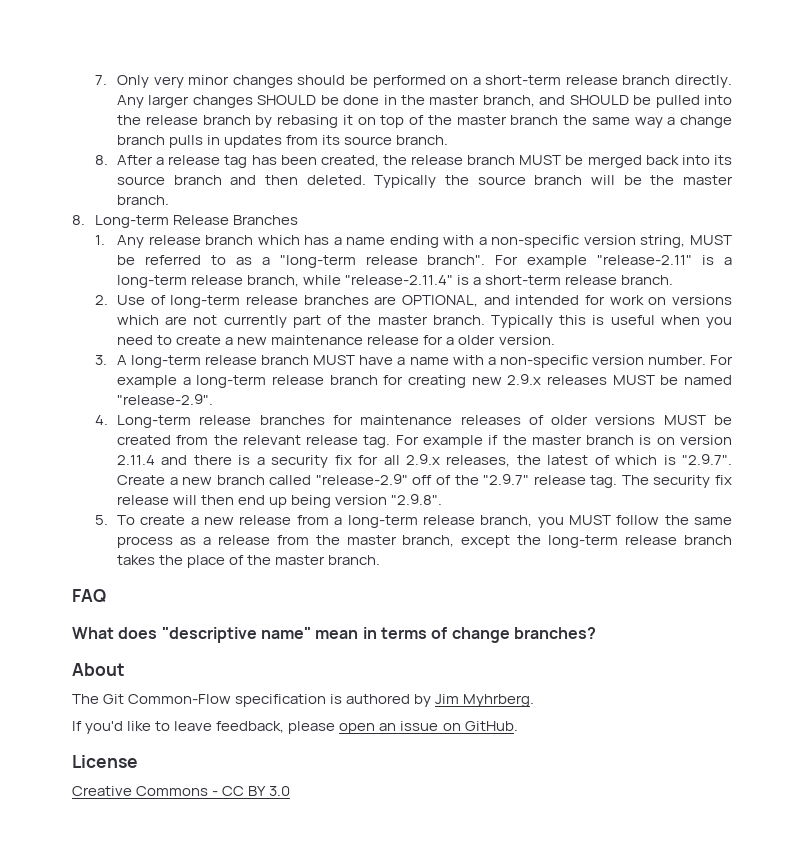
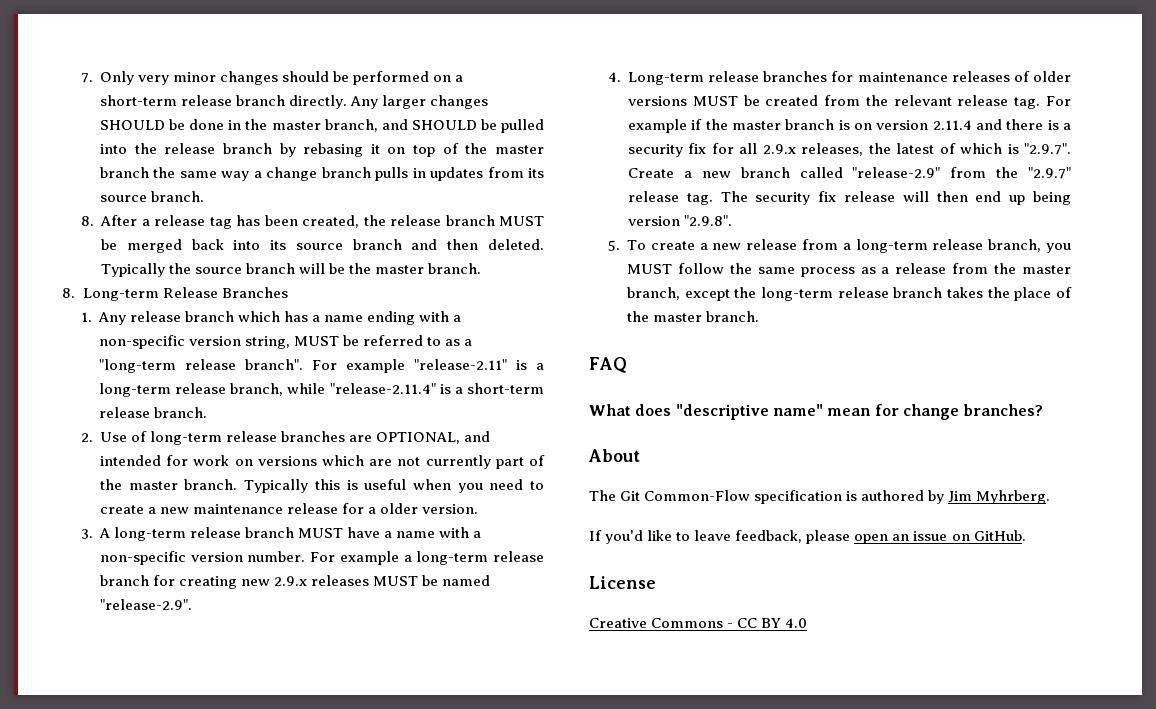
- For example if the master branch is on version 2.11.4 and there is a security fix for all 2.9.x releases, the latest of which is "2.9.7". Create a new branch called "release-2.9" off of the "2.9.7" release tag.
+ For example if the master branch is on version 2.11.4 and there is a security fix for all 2.9.x releases, the latest of which is "2.9.7". Create a new branch called "release-2.9" from the "2.9.7" release tag.
- What does "descriptive name" mean in terms of change branches?
+ What does "descriptive name" mean for change branches?
- Creative Commons - CC BY 3.0
+ Creative Commons - CC BY 4.0

